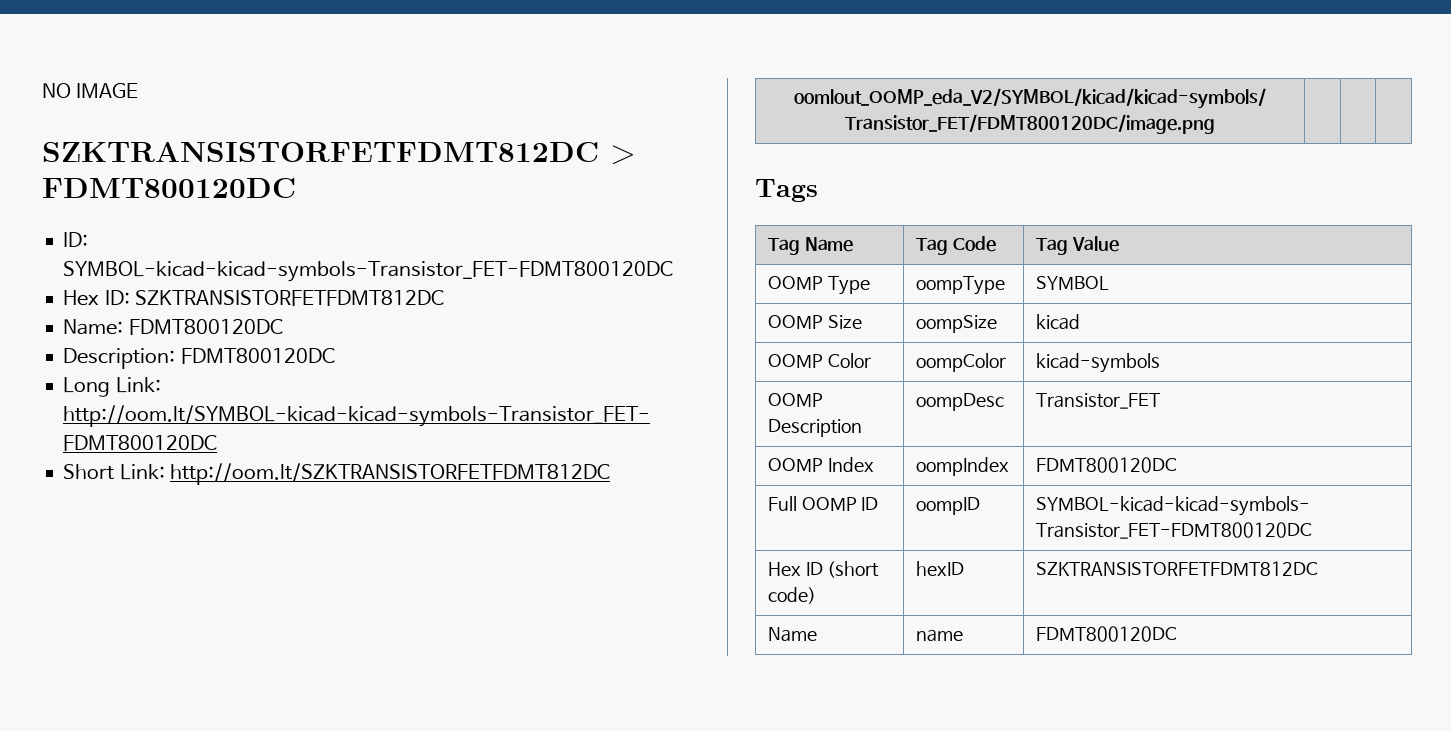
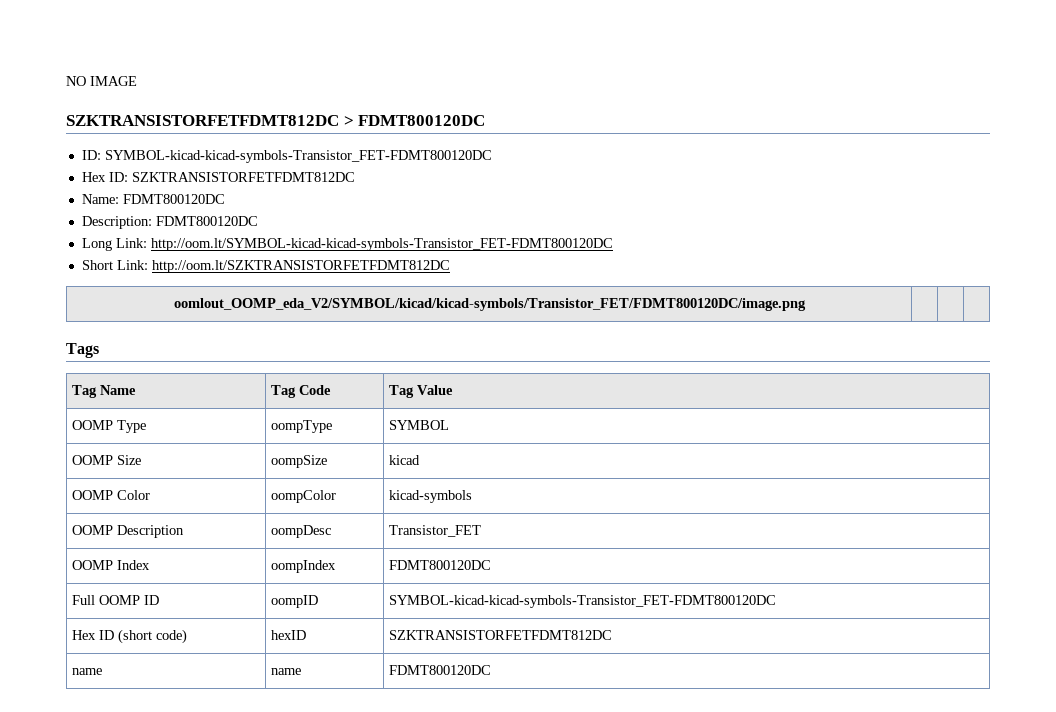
- Name | name | FDMT800120DC
+ name | name | FDMT800120DC

